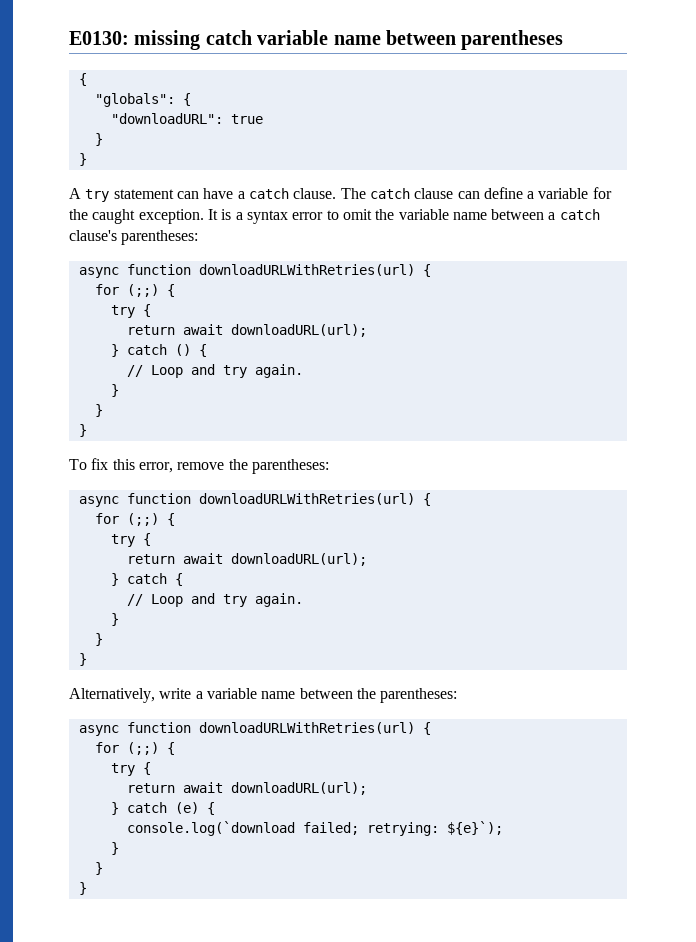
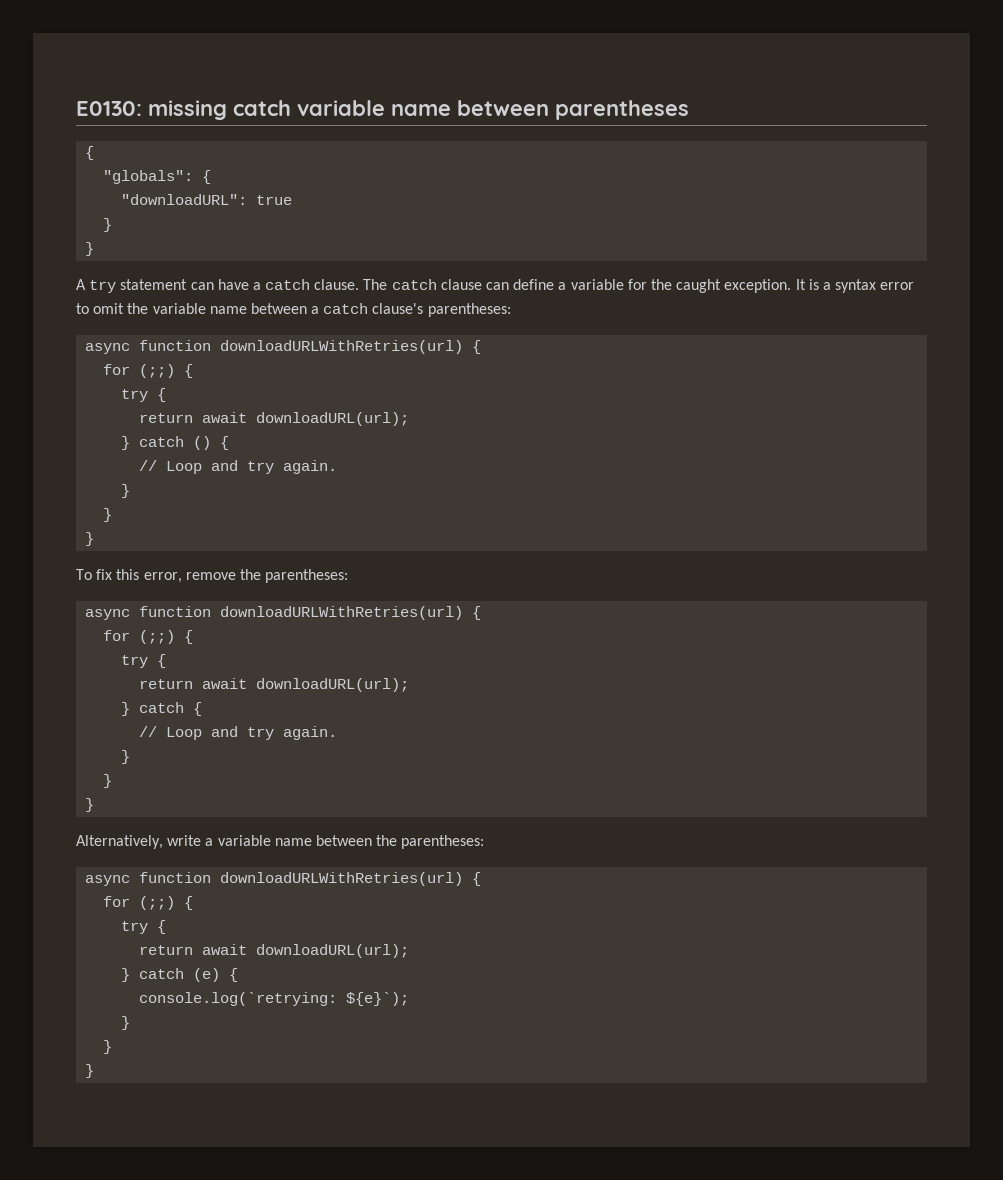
- console.log(`download failed; retrying: ${e}`);
+ console.log(`retrying: ${e}`);

